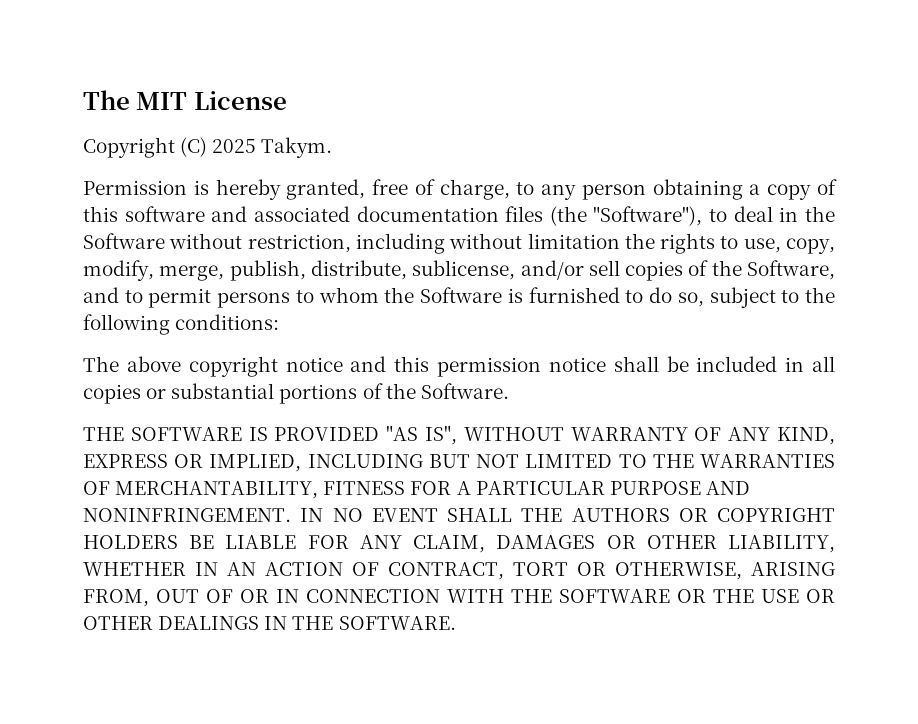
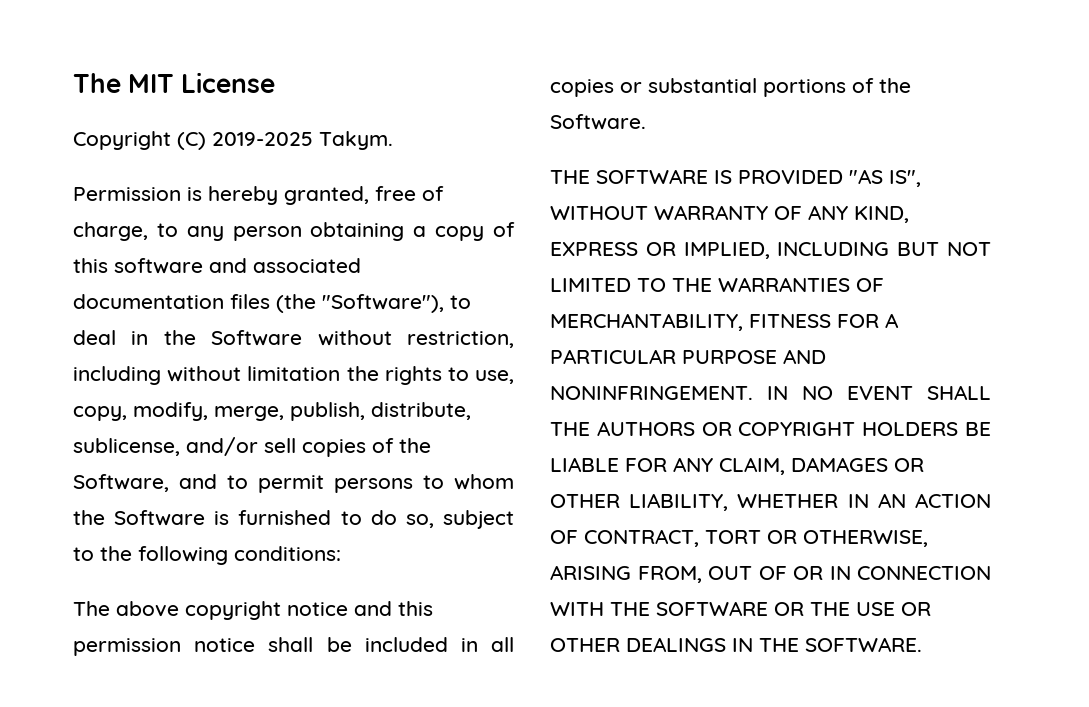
- Copyright (C) 2025 Takym.
+ Copyright (C) 2019-2025 Takym.

